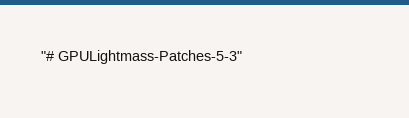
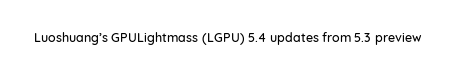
- "# GPULightmass-Patches-5-3"
+ Luoshuang’s GPULightmass (LGPU) 5.4 updates from 5.3 preview

